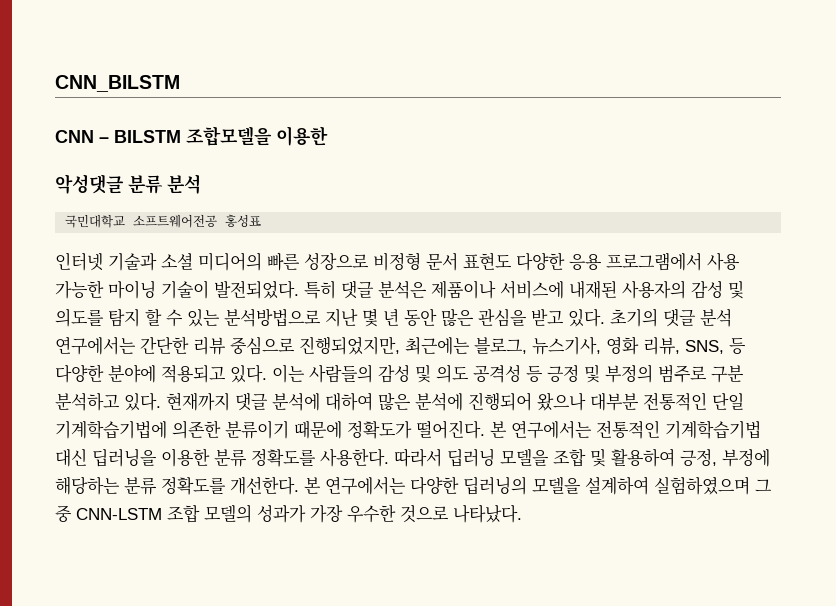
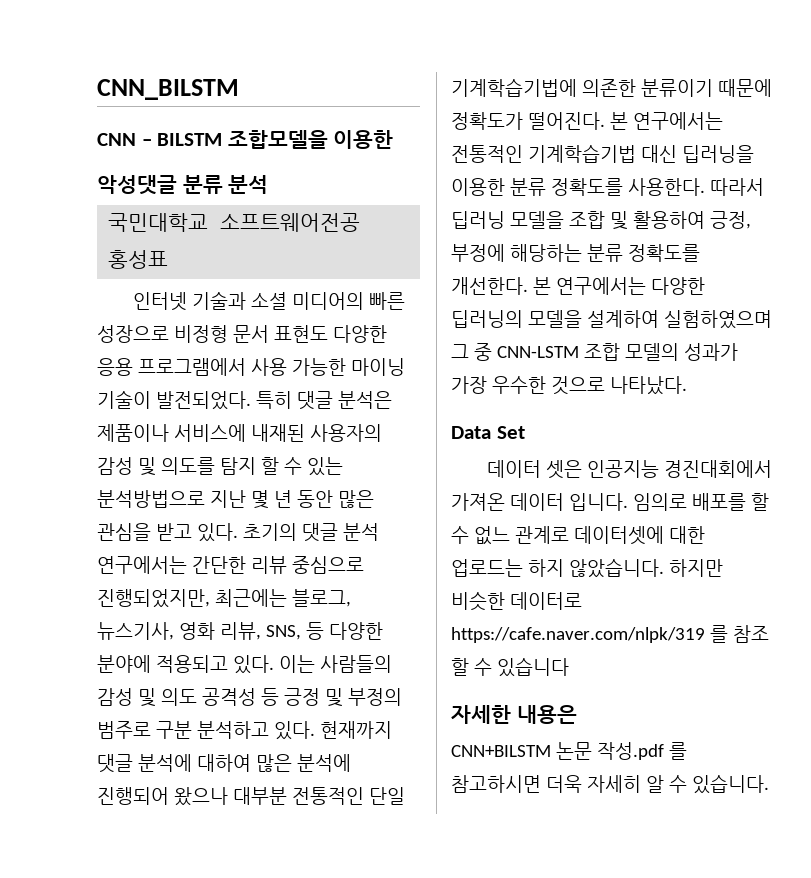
+ Data Set
+ 데이터 셋은 인공지능 경진대회에서 가져온 데이터 입니다. 임의로 배포를 할 수 없느 관계로 데이터셋에 대한 업로드는 하지 않았습니다. 하지만 비슷한 데이터로 https://cafe.naver.com/nlpk/319 를 참조 할 수 있습니다
+ 자세한 내용은
+ CNN+BILSTM 논문 작성.pdf 를 참고하시면 더욱 자세히 알 수 있습니다.

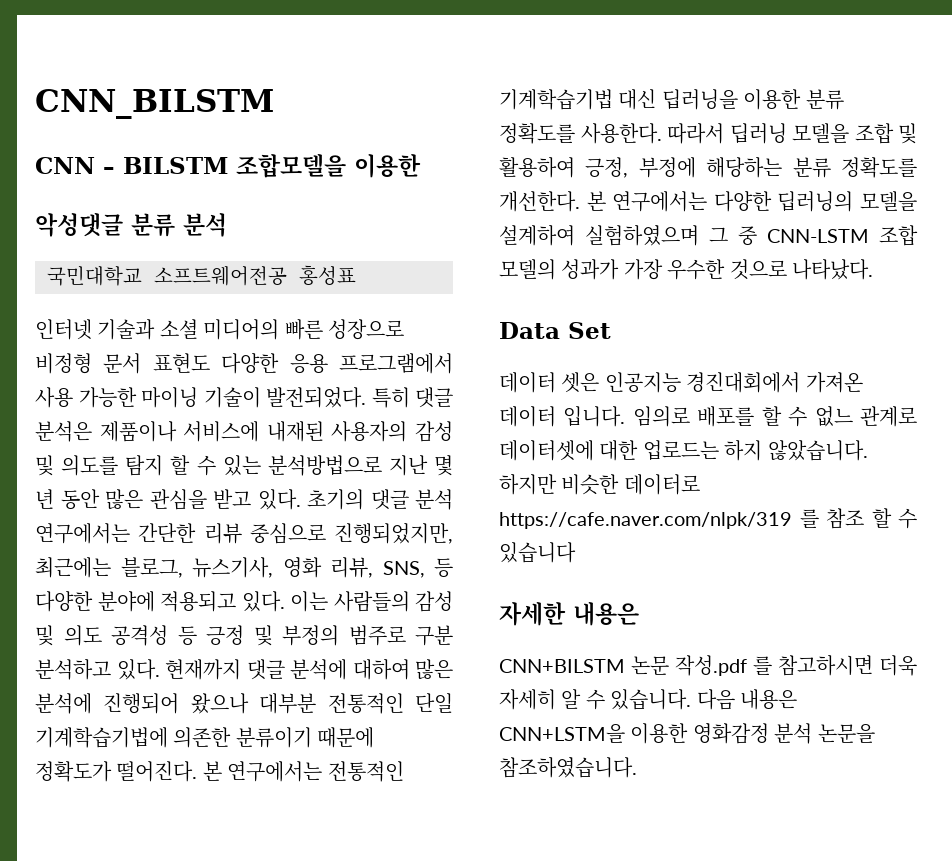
+ 다음 내용은 CNN+LSTM을 이용한 영화감정 분석 논문을 참조하였습니다.

